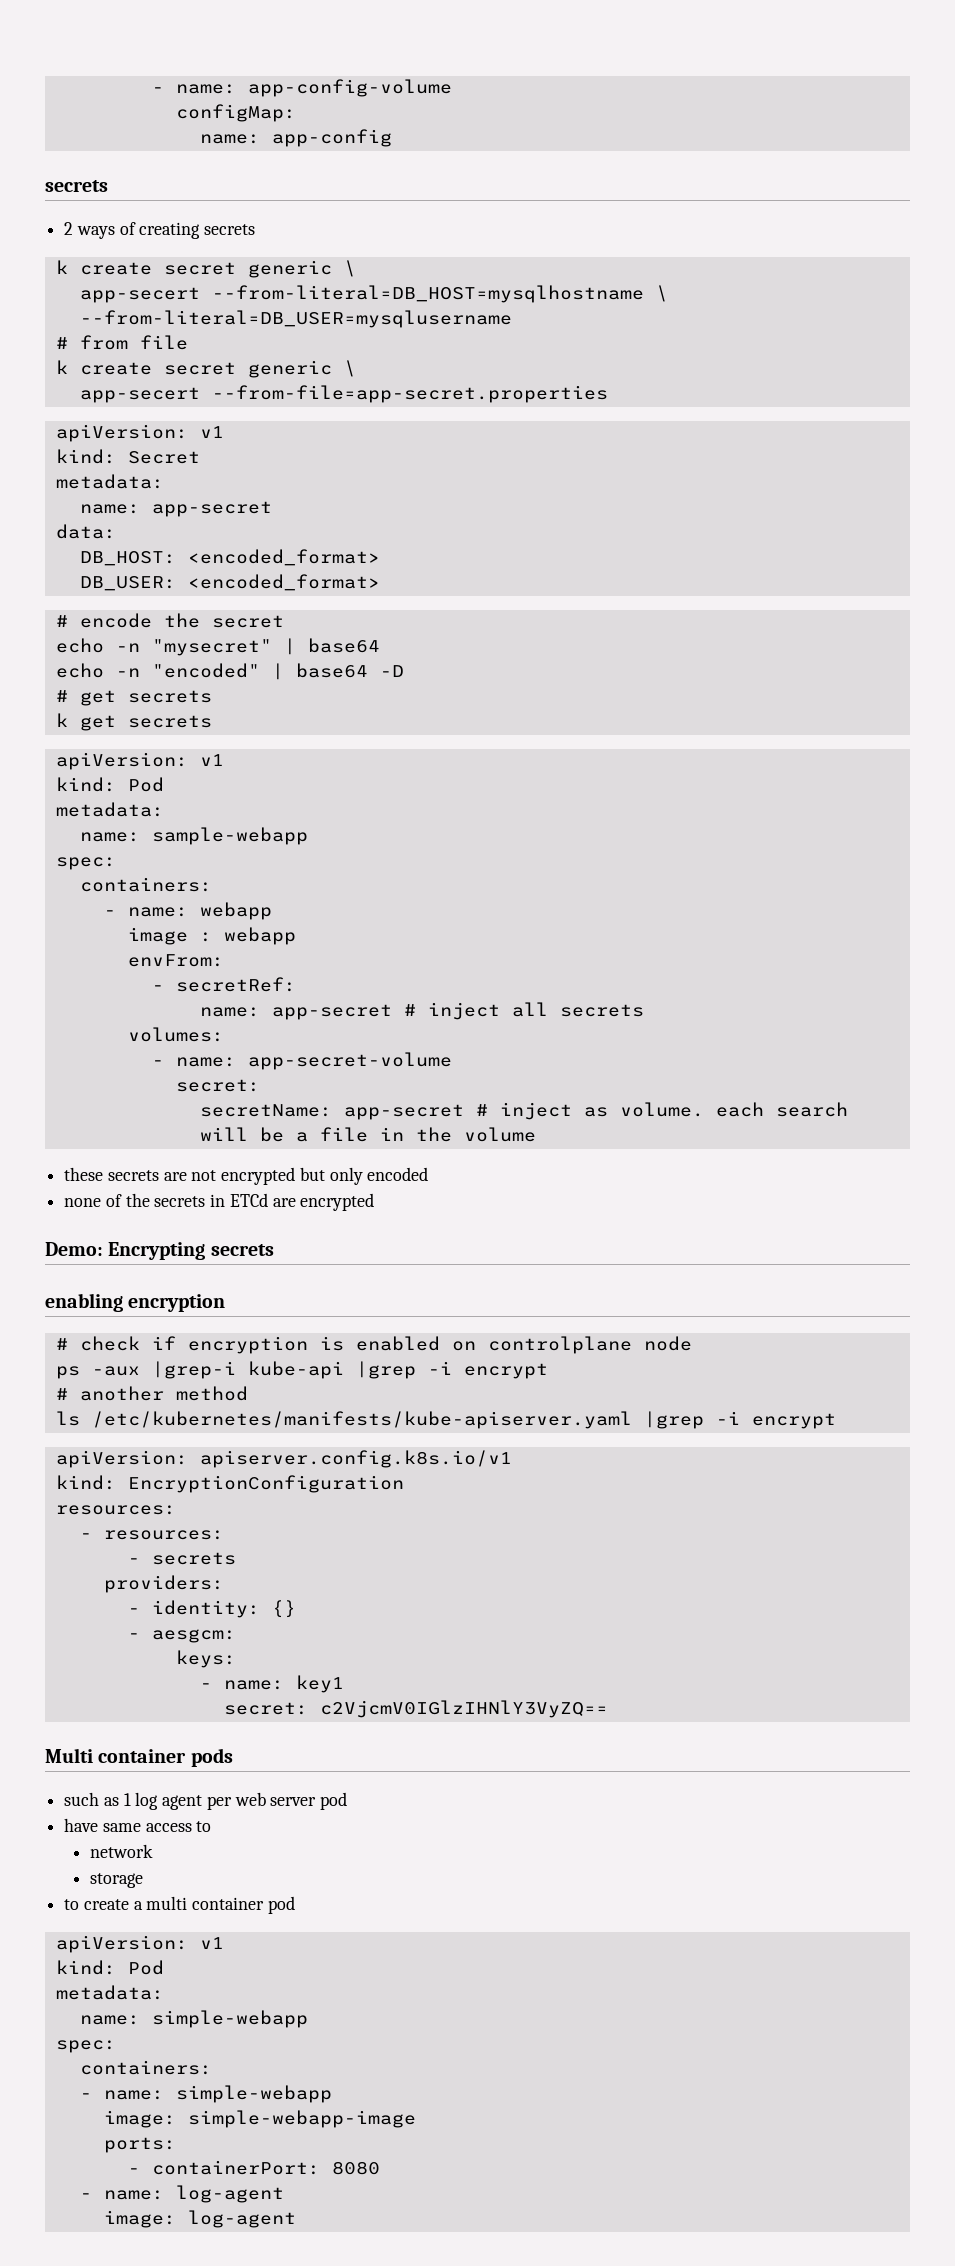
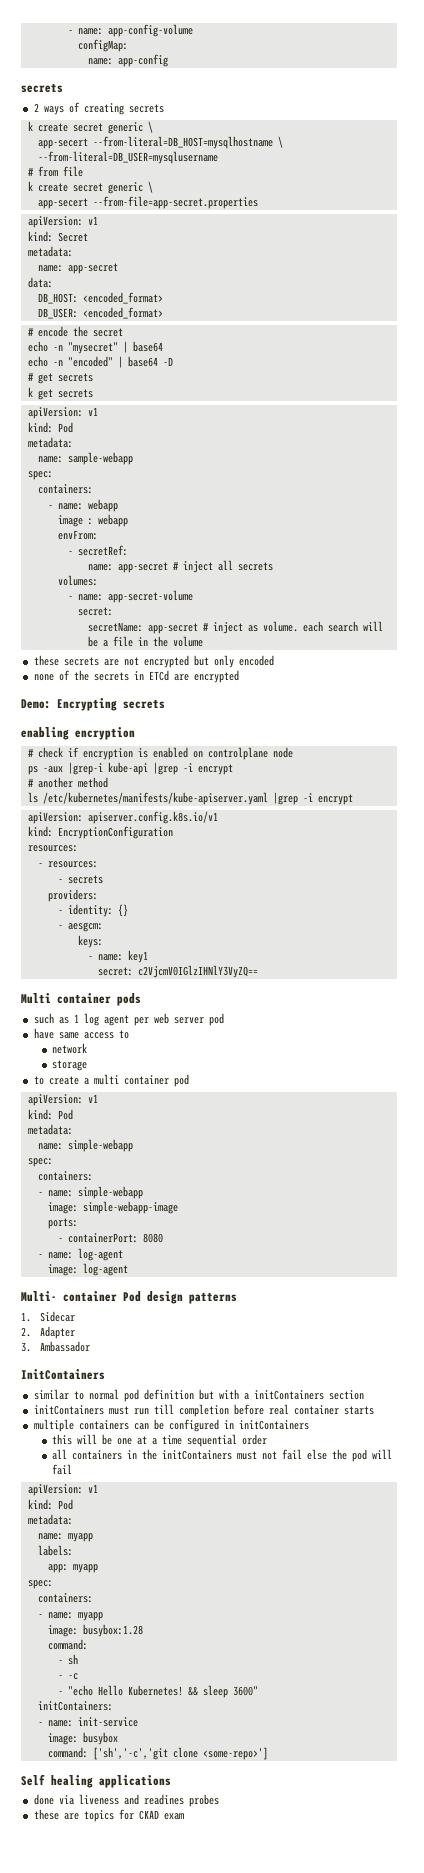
+ Multi- container Pod design patterns
+ 1. Sidecar
+ 2. Adapter
+ 3. Ambassador
+ InitContainers
+ similar to normal pod definition but with a initContainers section
+ initContainers must run till completion before real container starts
+ multiple containers can be configured in initContainers
+ this will be one at a time sequential order
+ all containers in the initContainers must not fail else the pod will fail
+ apiVersion: v1
+ kind: Pod
+ metadata:
+ name: myapp
+ labels:
+ app: myapp
+ spec:
+ containers:
+ - name: myapp
+ image: busybox:1.28
+ command:
+ - sh
+ - -c
+ - "echo Hello Kubernetes! && sleep 3600"
+ initContainers:
+ - name: init-service
+ image: busybox
+ command: ['sh','-c','git clone <some-repo>']
+ Self healing applications
+ done via liveness and readines probes
+ these are topics for CKAD exam

